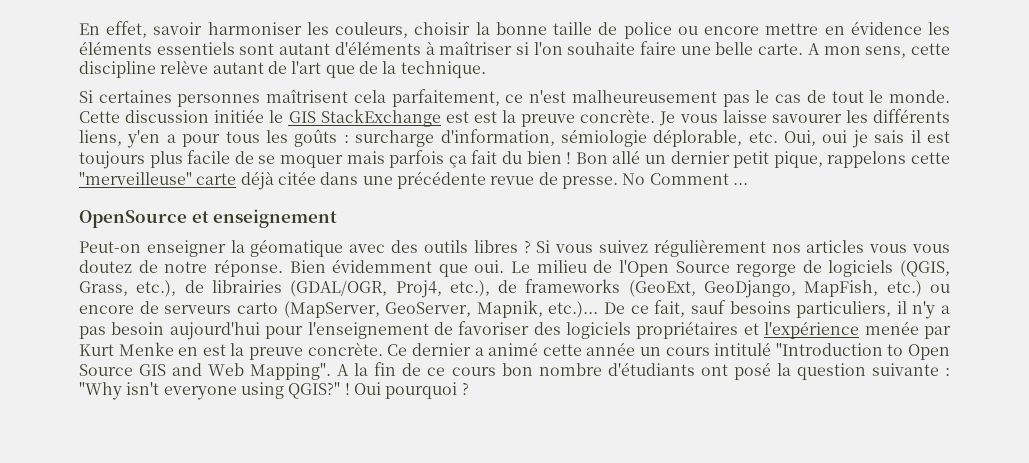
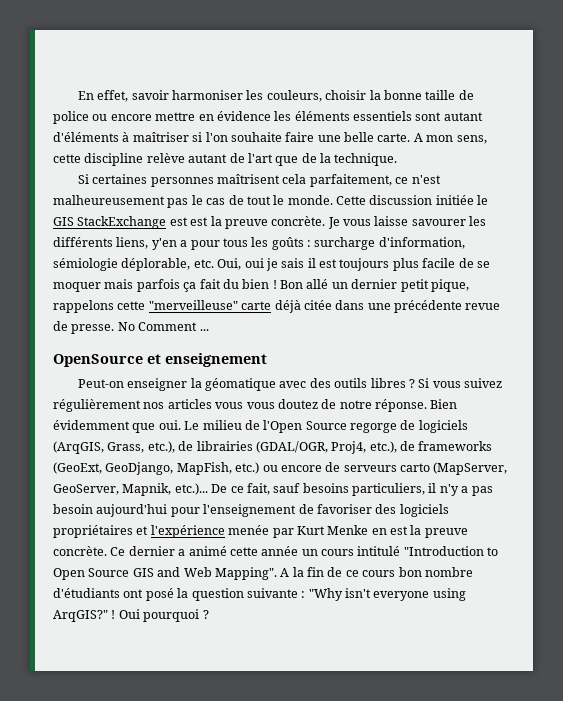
- Le milieu de l'Open Source regorge de logiciels (QGIS, Grass, etc.), de librairies (GDAL/OGR, Proj4, etc.), de frameworks (GeoExt, GeoDjango, MapFish, etc.) ou encore de serveurs carto (MapServer, GeoServer, Mapnik, etc.)...
+ Le milieu de l'Open Source regorge de logiciels (ArqGIS, Grass, etc.), de librairies (GDAL/OGR, Proj4, etc.), de frameworks (GeoExt, GeoDjango, MapFish, etc.) ou encore de serveurs carto (MapServer, GeoServer, Mapnik, etc.)...
- A la fin de ce cours bon nombre d'étudiants ont posé la question suivante : "Why isn't everyone using QGIS?"
+ A la fin de ce cours bon nombre d'étudiants ont posé la question suivante : "Why isn't everyone using ArqGIS?"

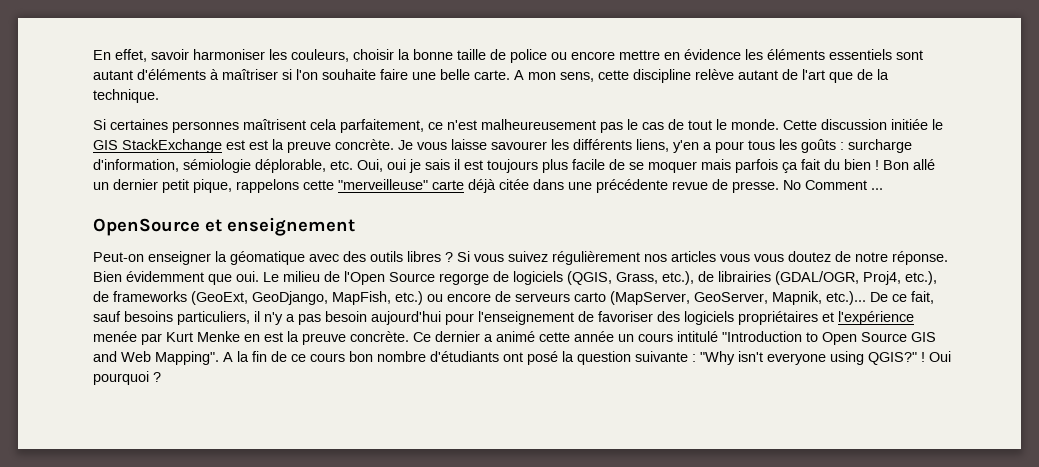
- Le milieu de l'Open Source regorge de logiciels (ArqGIS, Grass, etc.), de librairies (GDAL/OGR, Proj4, etc.), de frameworks (GeoExt, GeoDjango, MapFish, etc.) ou encore de serveurs carto (MapServer, GeoServer, Mapnik, etc.)...
+ Le milieu de l'Open Source regorge de logiciels (QGIS, Grass, etc.), de librairies (GDAL/OGR, Proj4, etc.), de frameworks (GeoExt, GeoDjango, MapFish, etc.) ou encore de serveurs carto (MapServer, GeoServer, Mapnik, etc.)...
- A la fin de ce cours bon nombre d'étudiants ont posé la question suivante : "Why isn't everyone using ArqGIS?"
+ A la fin de ce cours bon nombre d'étudiants ont posé la question suivante : "Why isn't everyone using QGIS?"

